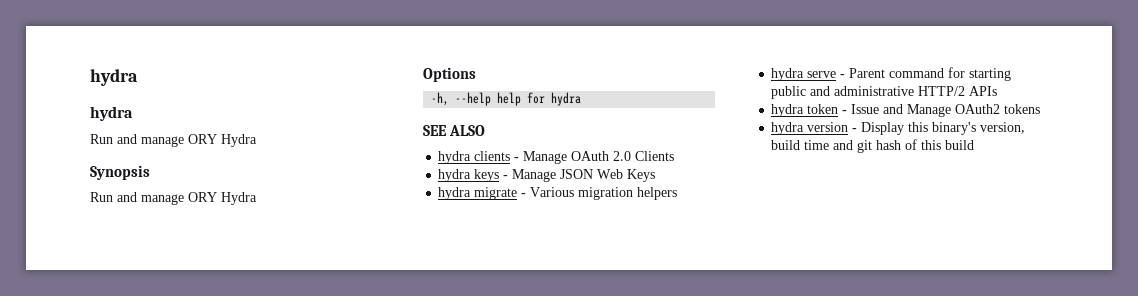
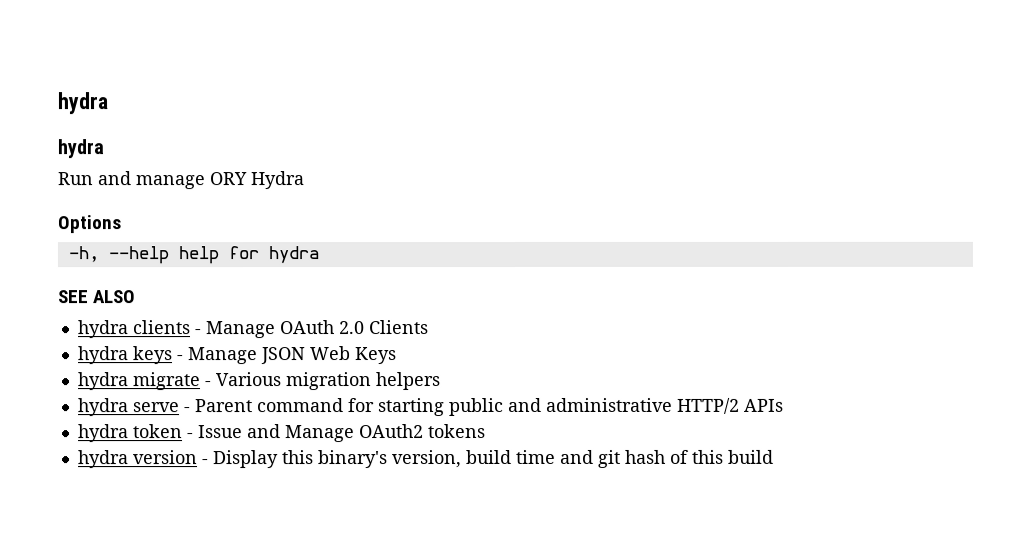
- Synopsis
- Run and manage ORY Hydra

